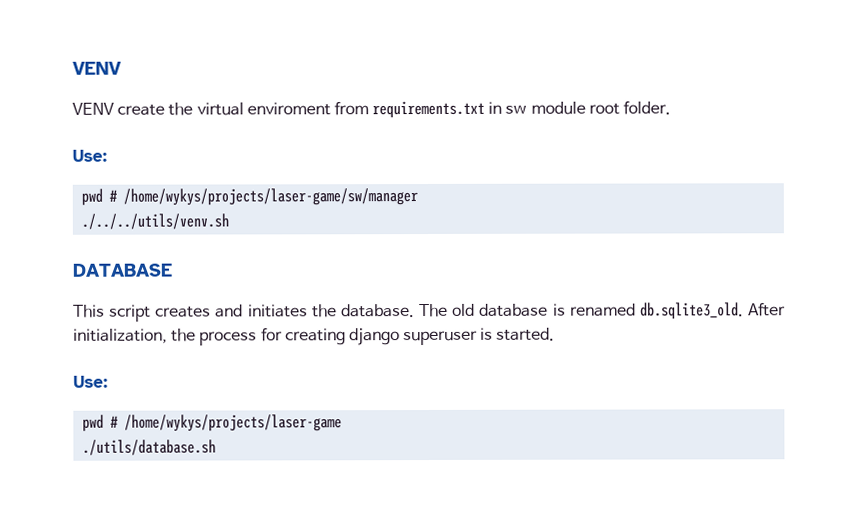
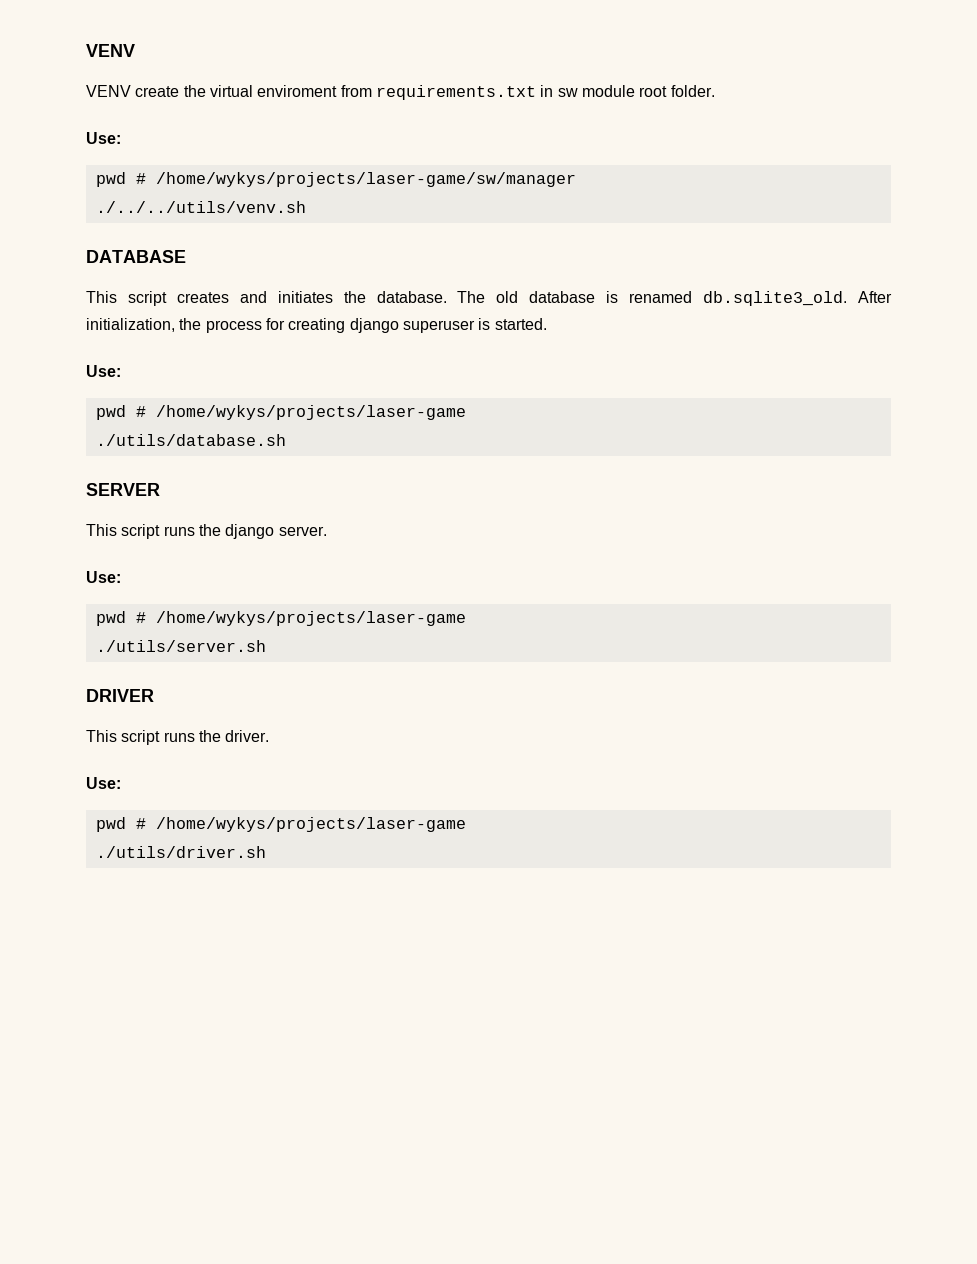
+ SERVER
+ This script runs the django server.
+ Use:
+ pwd # /home/wykys/projects/laser-game
+ ./utils/server.sh
+ DRIVER
+ This script runs the driver.
+ Use:
+ pwd # /home/wykys/projects/laser-game
+ ./utils/driver.sh

